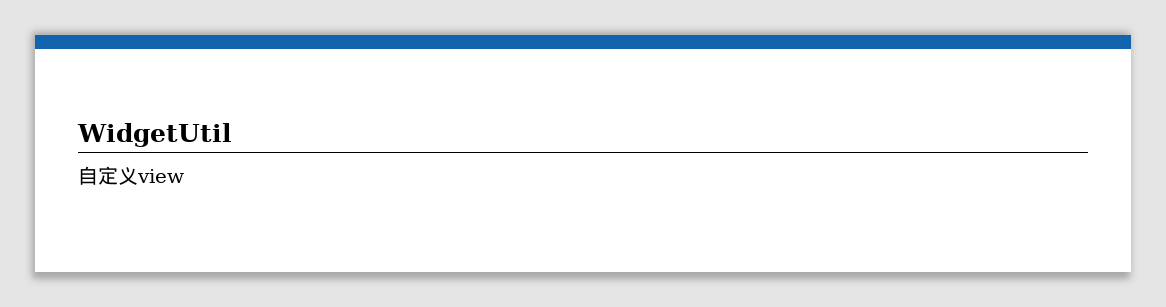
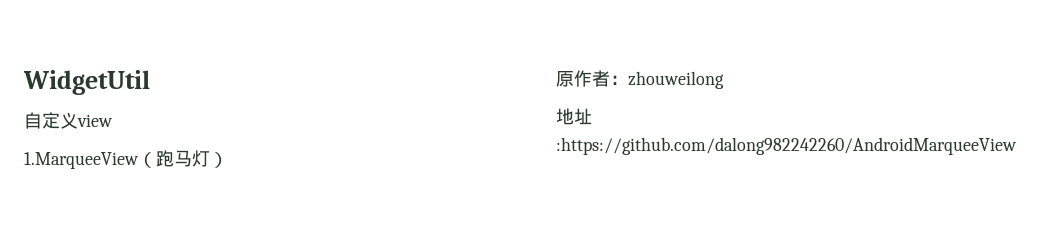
+ 1.MarqueeView（跑马灯）
+ 原作者：zhouweilong
+ 地址:https://github.com/dalong982242260/AndroidMarqueeView

